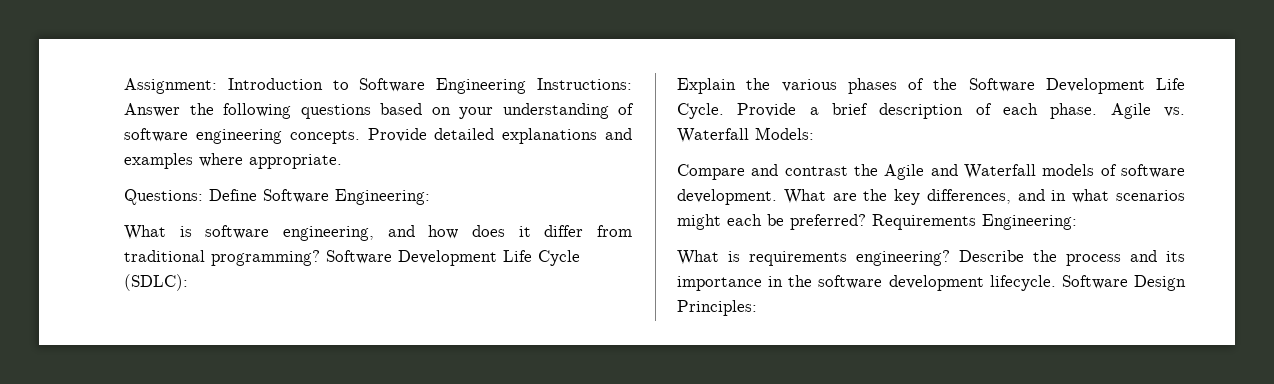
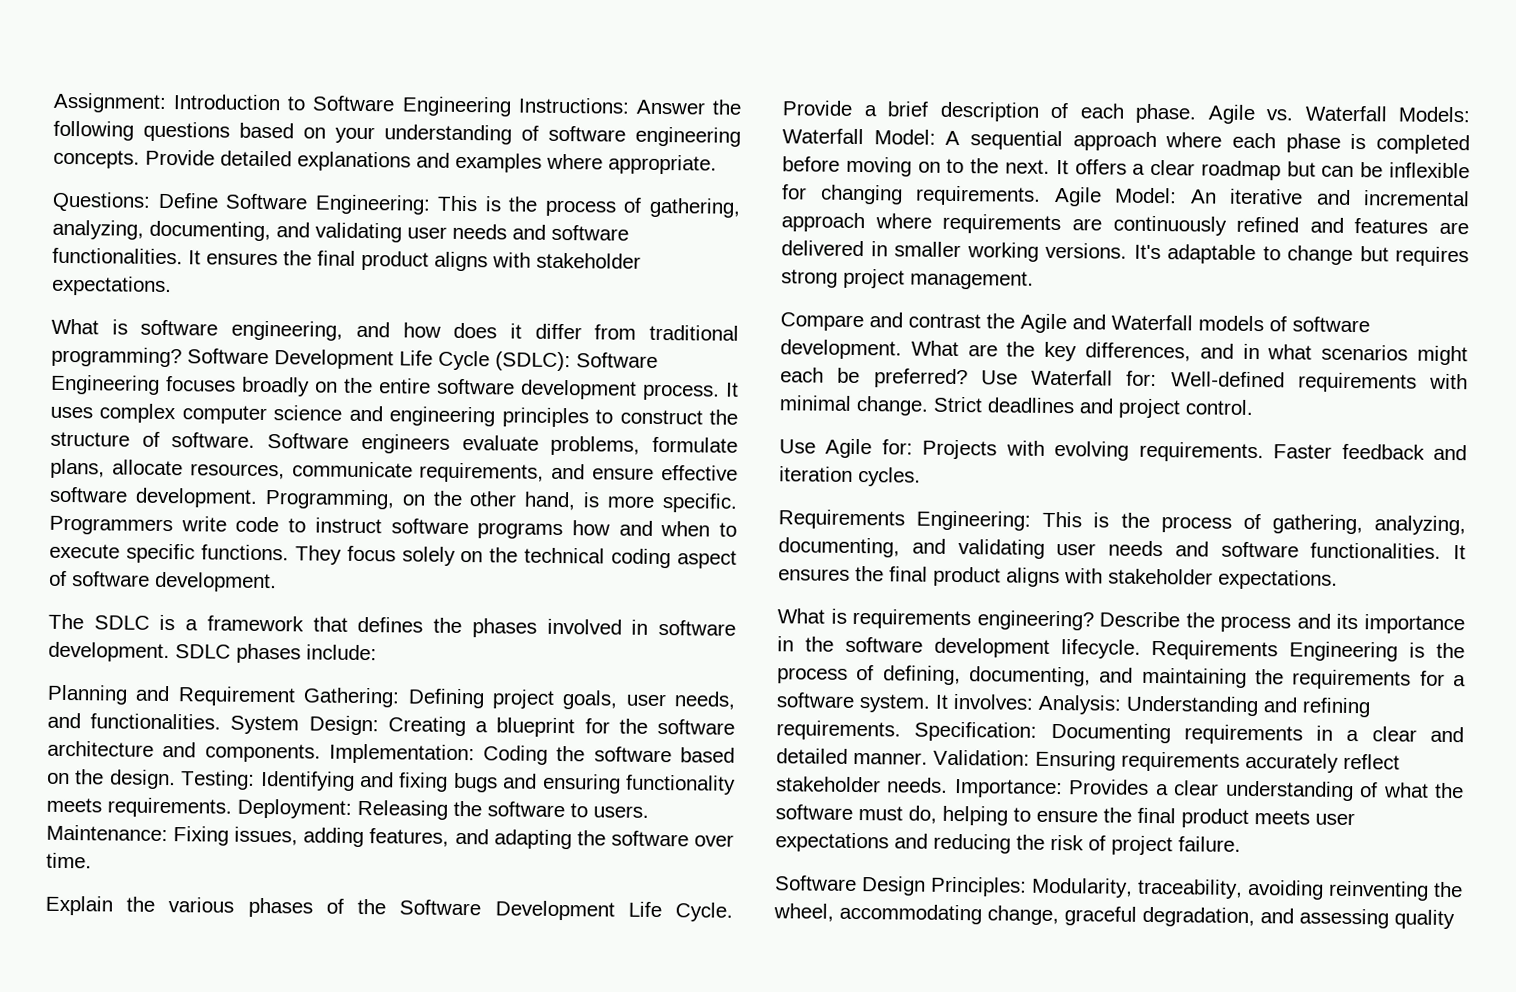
- Questions: Define Software Engineering:
+ Questions: Define Software Engineering: This is the process of gathering, analyzing, documenting, and validating user needs and software functionalities. It ensures the final product aligns with stakeholder expectations.
- Software Development Life Cycle (SDLC):
+ Software Development Life Cycle (SDLC): Software Engineering focuses broadly on the entire software development process. It uses complex computer science and engineering principles to construct the structure of software. Software engineers evaluate problems, formulate plans, allocate resources, communicate requirements, and ensure effective software development. Programming, on the other hand, is more specific. Programmers write code to instruct software programs how and when to execute specific functions. They focus solely on the technical coding aspect of software development.
+ The SDLC is a framework that defines the phases involved in software development. SDLC phases include:
+ Planning and Requirement Gathering: Defining project goals, user needs, and functionalities. System Design: Creating a blueprint for the software architecture and components. Implementation: Coding the software based on the design. Testing: Identifying and fixing bugs and ensuring functionality meets requirements. Deployment: Releasing the software to users. Maintenance: Fixing issues, adding features, and adapting the software over time.
- Agile vs. Waterfall Models:
+ Agile vs. Waterfall Models: Waterfall Model: A sequential approach where each phase is completed before moving on to the next. It offers a clear roadmap but can be inflexible for changing requirements. Agile Model: An iterative and incremental approach where requirements are continuously refined and features are delivered in smaller working versions. It's adaptable to change but requires strong project management.
- Requirements Engineering:
+ Use Waterfall for: Well-defined requirements with minimal change. Strict deadlines and project control.
+ Use Agile for: Projects with evolving requirements. Faster feedback and iteration cycles.
+ Requirements Engineering: This is the process of gathering, analyzing, documenting, and validating user needs and software functionalities. It ensures the final product aligns with stakeholder expectations.
- Software Design Principles:
+ Requirements Engineering is the process of defining, documenting, and maintaining the requirements for a software system. It involves: Analysis: Understanding and refining requirements. Specification: Documenting requirements in a clear and detailed manner. Validation: Ensuring requirements accurately reflect stakeholder needs. Importance: Provides a clear understanding of what the software must do, helping to ensure the final product meets user expectations and reducing the risk of project failure.
+ Software Design Principles: Modularity, traceability, avoiding reinventing the wheel, accommodating change, graceful degradation, and assessing quality

